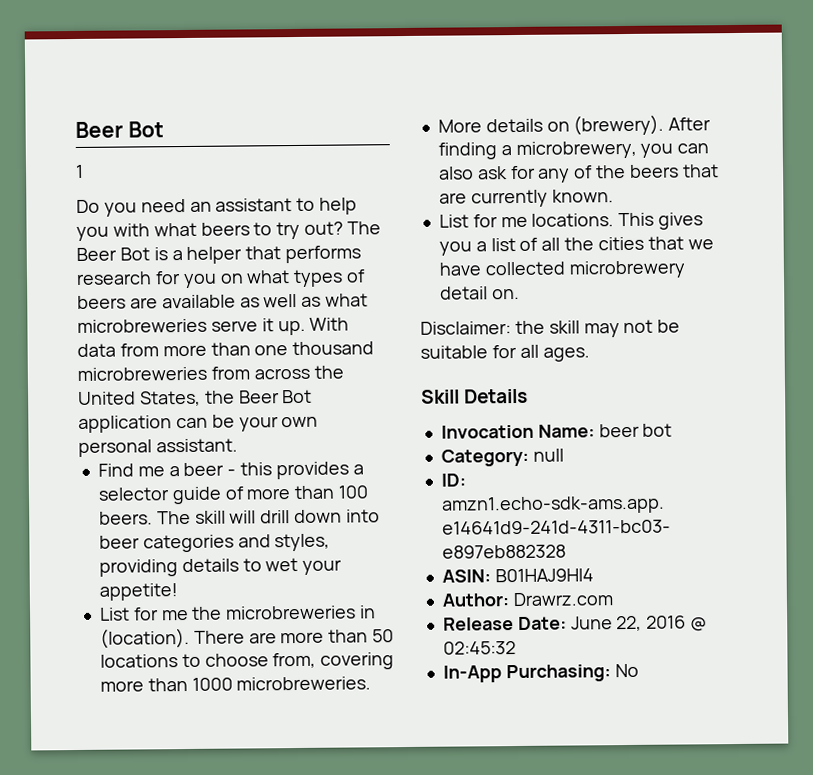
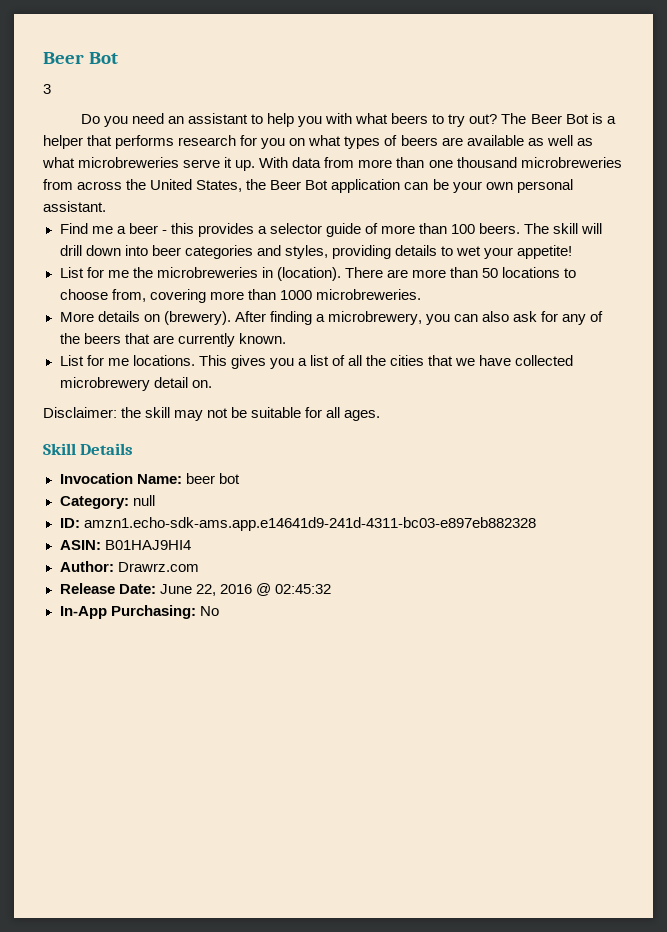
- 1
+ 3

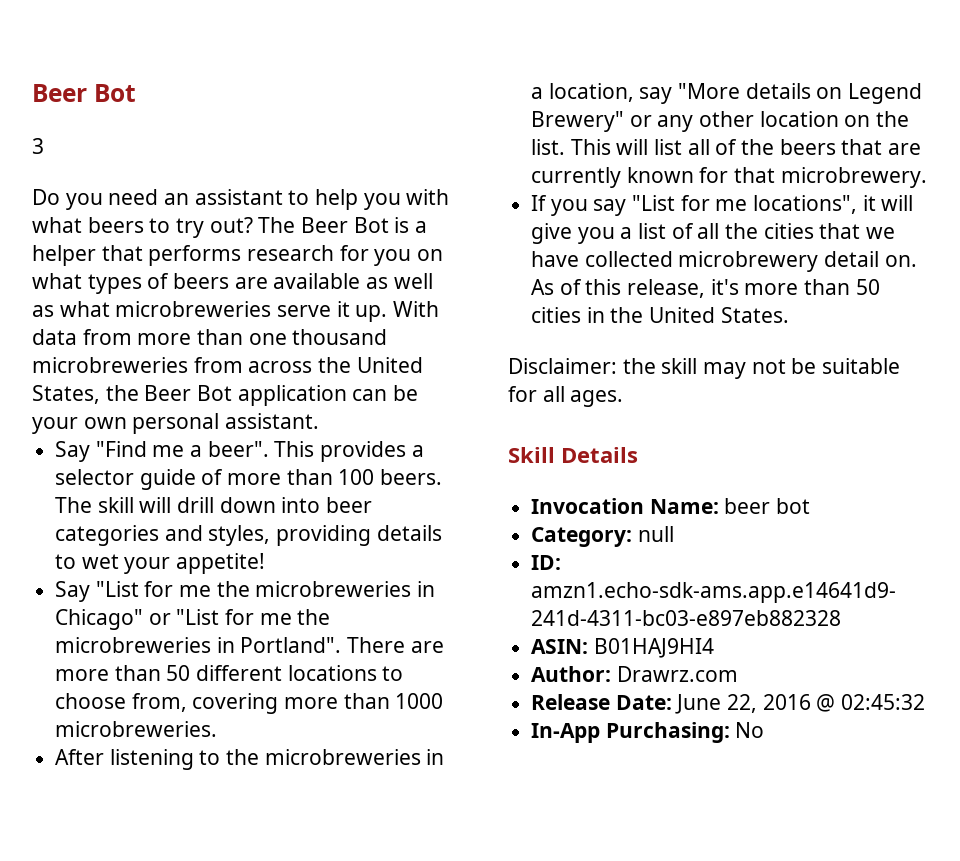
- Find me a beer - this provides a selector guide of more than 100 beers.
+ Say "Find me a beer". This provides a selector guide of more than 100 beers.
- List for me the microbreweries in (location).
+ Say "List for me the microbreweries in Chicago" or "List for me the microbreweries in Portland".
- There are more than 50 locations to choose from, covering more than 1000 microbreweries.
+ There are more than 50 different locations to choose from, covering more than 1000 microbreweries.
- More details on (brewery). After finding a microbrewery, you can also ask for any of the beers that are currently known.
- List for me locations. This gives you a list of all the cities that we have collected microbrewery detail on.
+ After listening to the microbreweries in a location, say "More details on Legend Brewery" or any other location on the list. This will list all of the beers that are currently known for that microbrewery.
+ If you say "List for me locations", it will give you a list of all the cities that we have collected microbrewery detail on. As of this release, it's more than 50 cities in the United States.

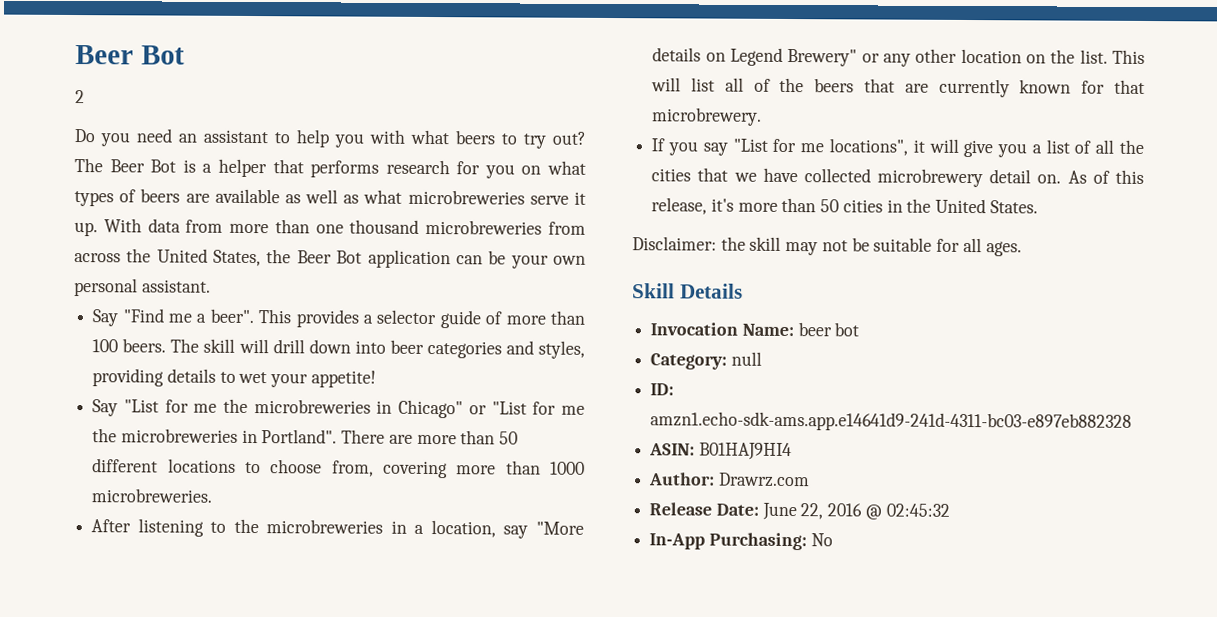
- 3
+ 2

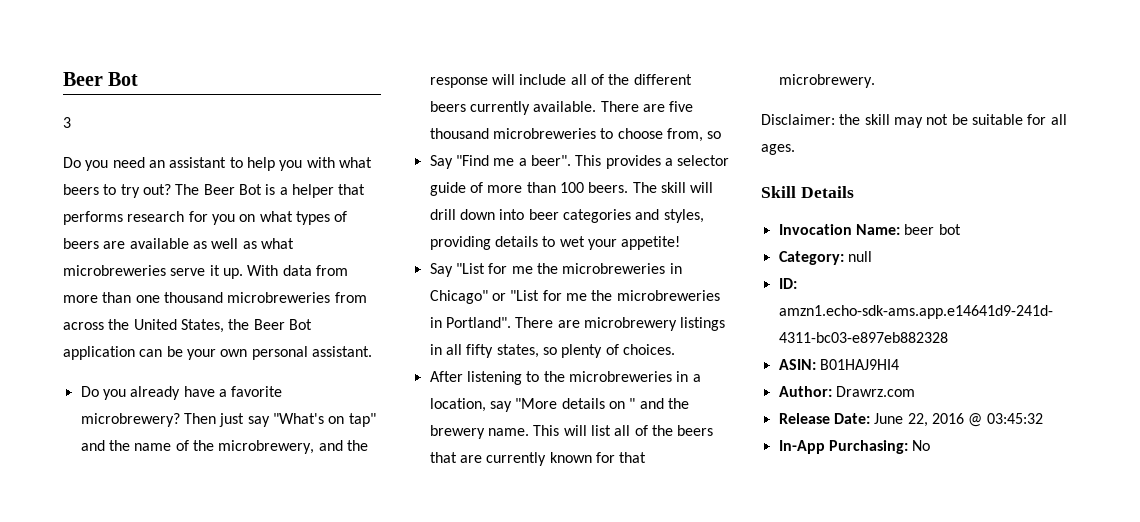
- 2
+ 3
+ Do you already have a favorite microbrewery? Then just say "What's on tap" and the name of the microbrewery, and the response will include all of the different beers currently available. There are five thousand microbreweries to choose from, so
- There are more than 50 different locations to choose from, covering more than 1000 microbreweries.
+ There are microbrewery listings in all fifty states, so plenty of choices.
- After listening to the microbreweries in a location, say "More details on Legend Brewery" or any other location on the list.
+ After listening to the microbreweries in a location, say "More details on " and the brewery name.
- If you say "List for me locations", it will give you a list of all the cities that we have collected microbrewery detail on. As of this release, it's more than 50 cities in the United States.
- Release Date: June 22, 2016 @ 02:45:32
+ Release Date: June 22, 2016 @ 03:45:32

